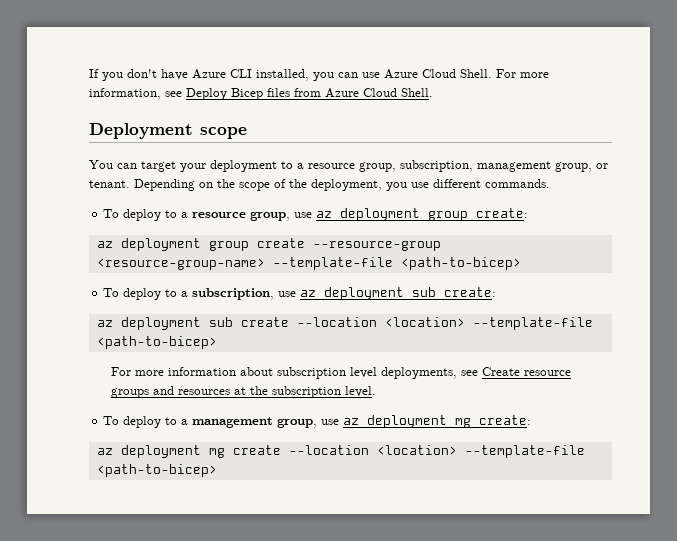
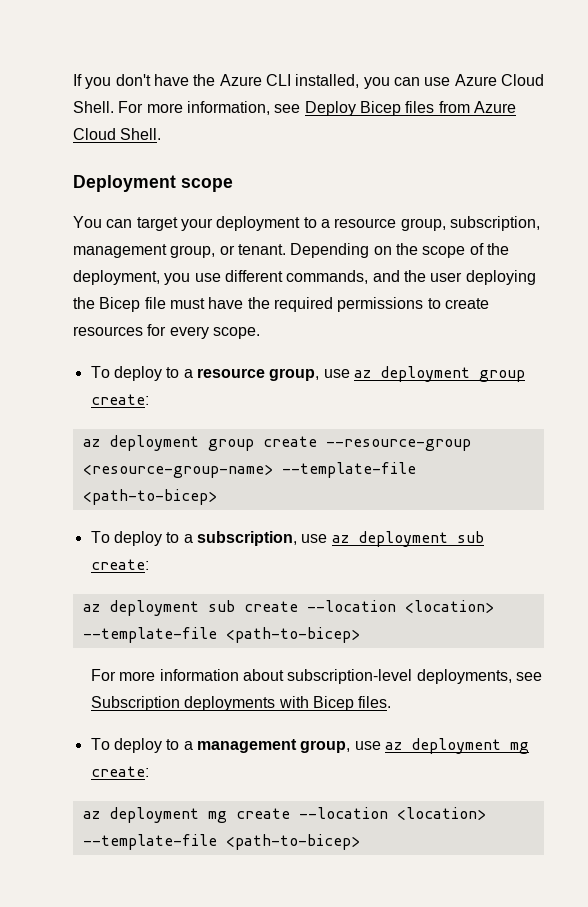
- If you don't have Azure CLI installed, you can use Azure Cloud Shell.
+ If you don't have the Azure CLI installed, you can use Azure Cloud Shell.
- Depending on the scope of the deployment, you use different commands.
+ Depending on the scope of the deployment, you use different commands, and the user deploying the Bicep file must have the required permissions to create resources for every scope.
- For more information about subscription level deployments, see Create resource groups and resources at the subscription level.
+ For more information about subscription-level deployments, see Subscription deployments with Bicep files.

